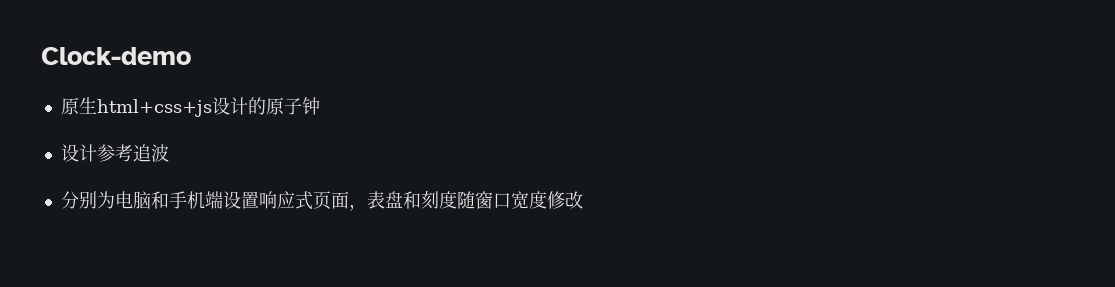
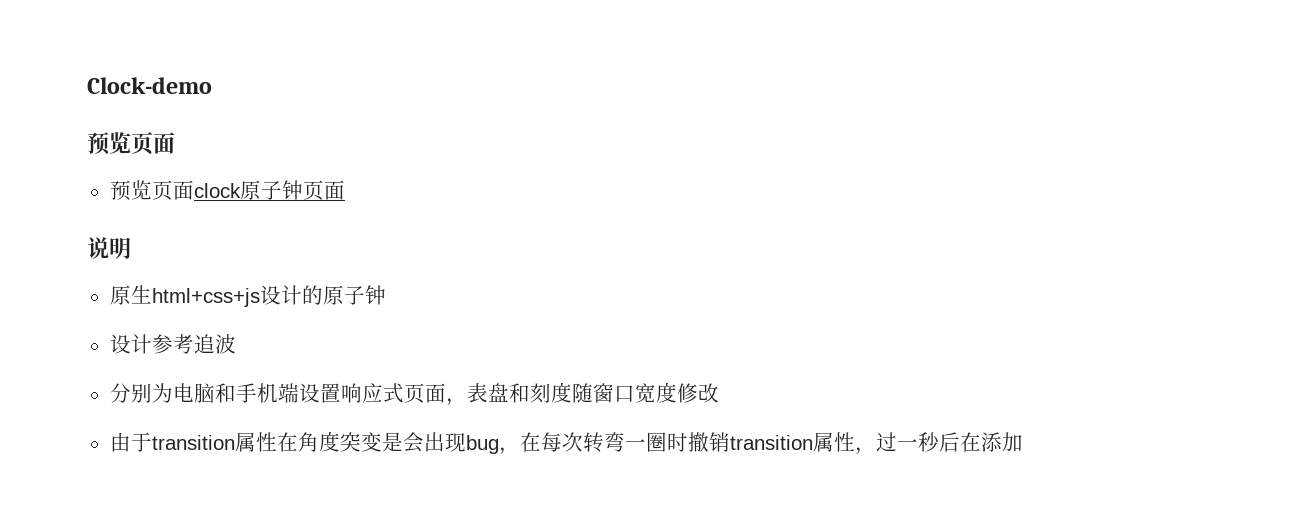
  Clock-demo
+ 预览页面
+ 预览页面clock原子钟页面
+ 说明
+ 由于transition属性在角度突变是会出现bug，在每次转弯一圈时撤销transition属性，过一秒后在添加

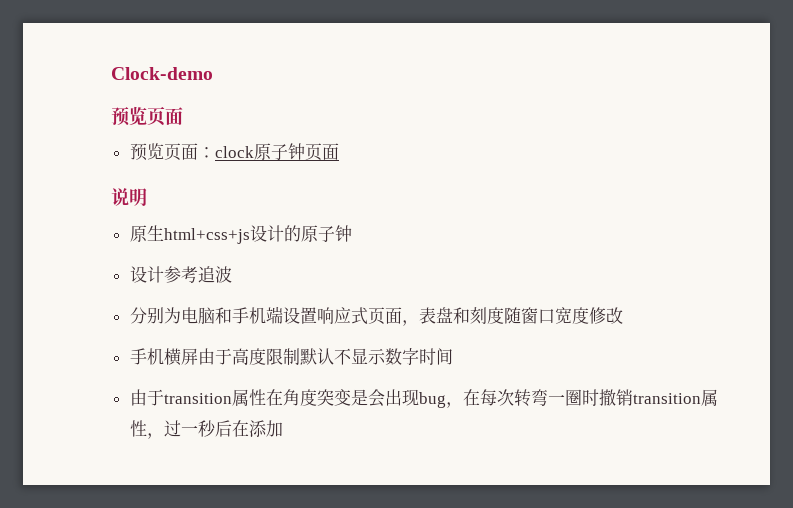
- 预览页面clock原子钟页面
+ 预览页面：clock原子钟页面
+ 手机横屏由于高度限制默认不显示数字时间

